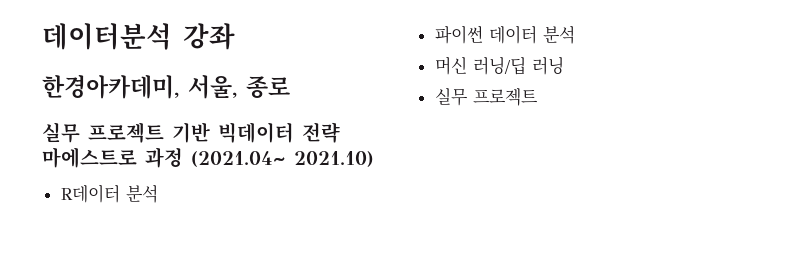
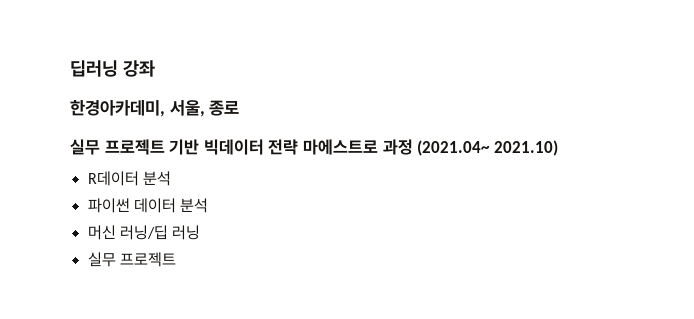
- 데이터분석 강좌
+ 딥러닝 강좌

